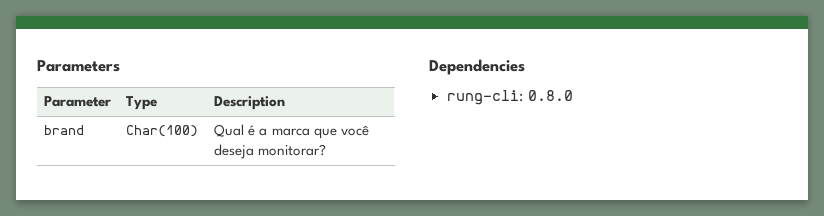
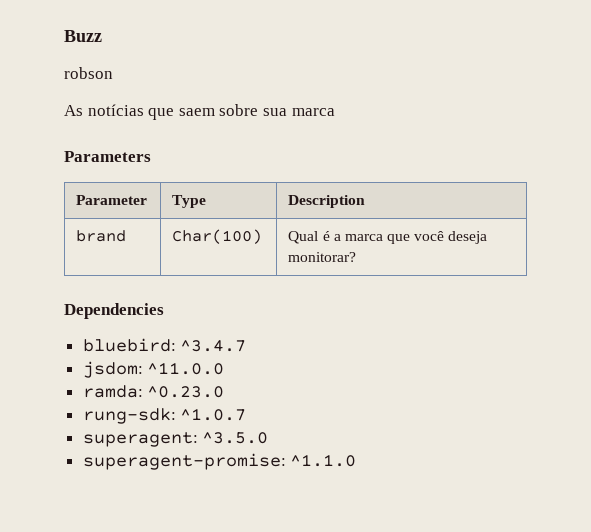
+ Buzz
+ robson
+ As notícias que saem sobre sua marca
- rung-cli: 0.8.0
+ bluebird: ^3.4.7
+ jsdom: ^11.0.0
+ ramda: ^0.23.0
+ rung-sdk: ^1.0.7
+ superagent: ^3.5.0
+ superagent-promise: ^1.1.0

